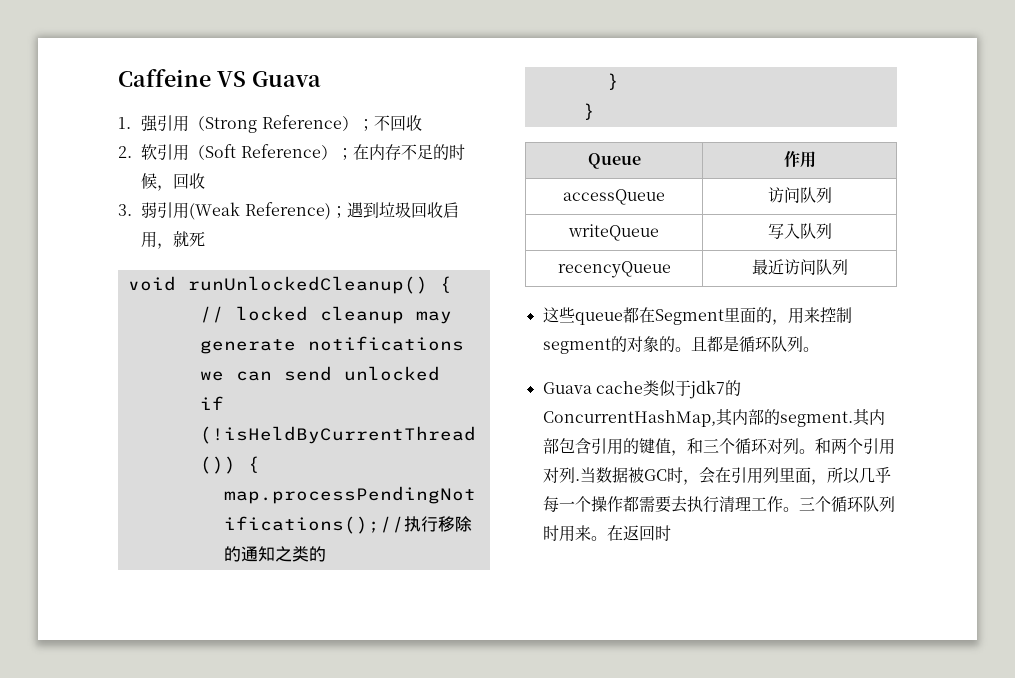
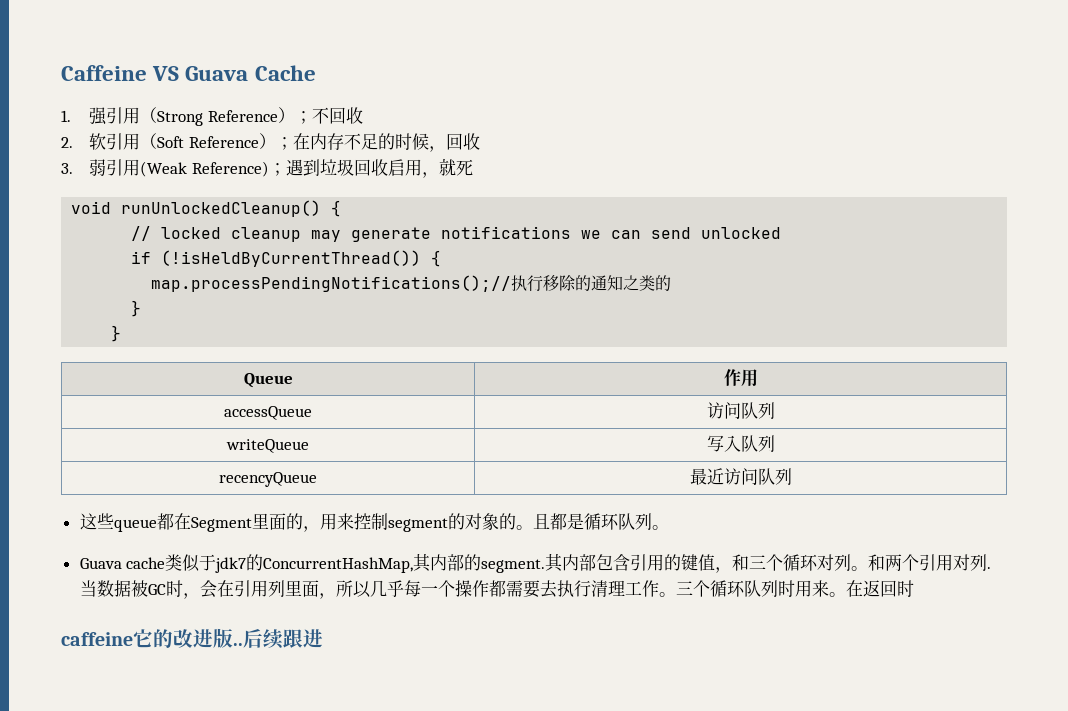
- Caffeine VS Guava
+ Caffeine VS Guava Cache
+ caffeine它的改进版..后续跟进

